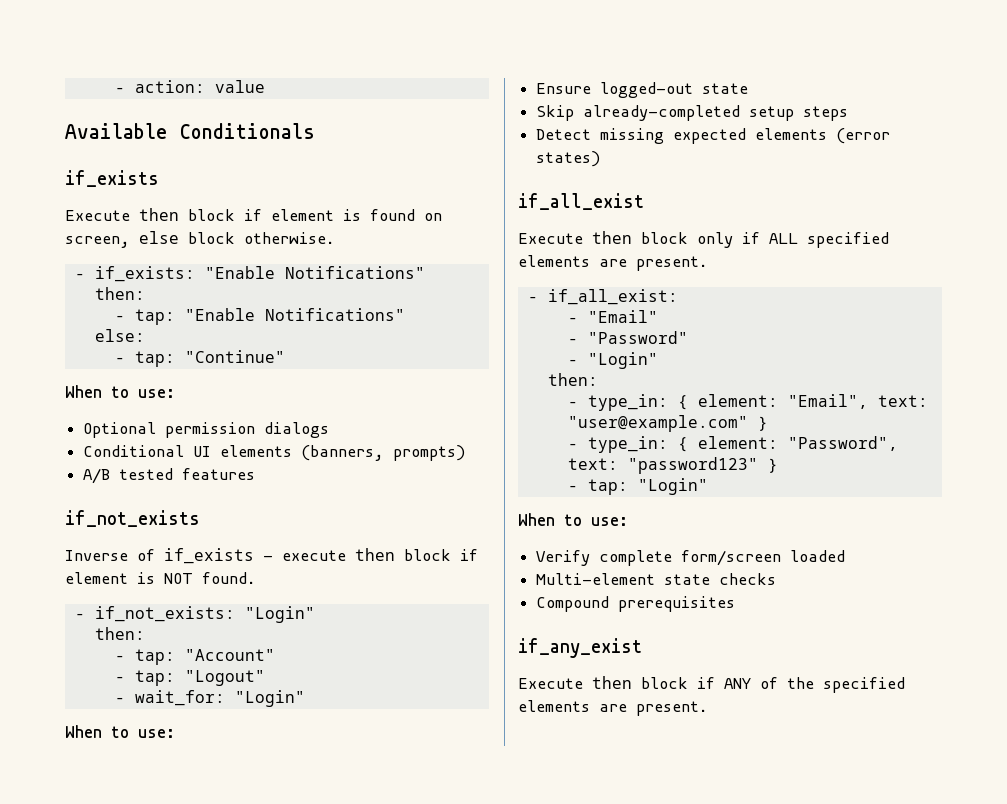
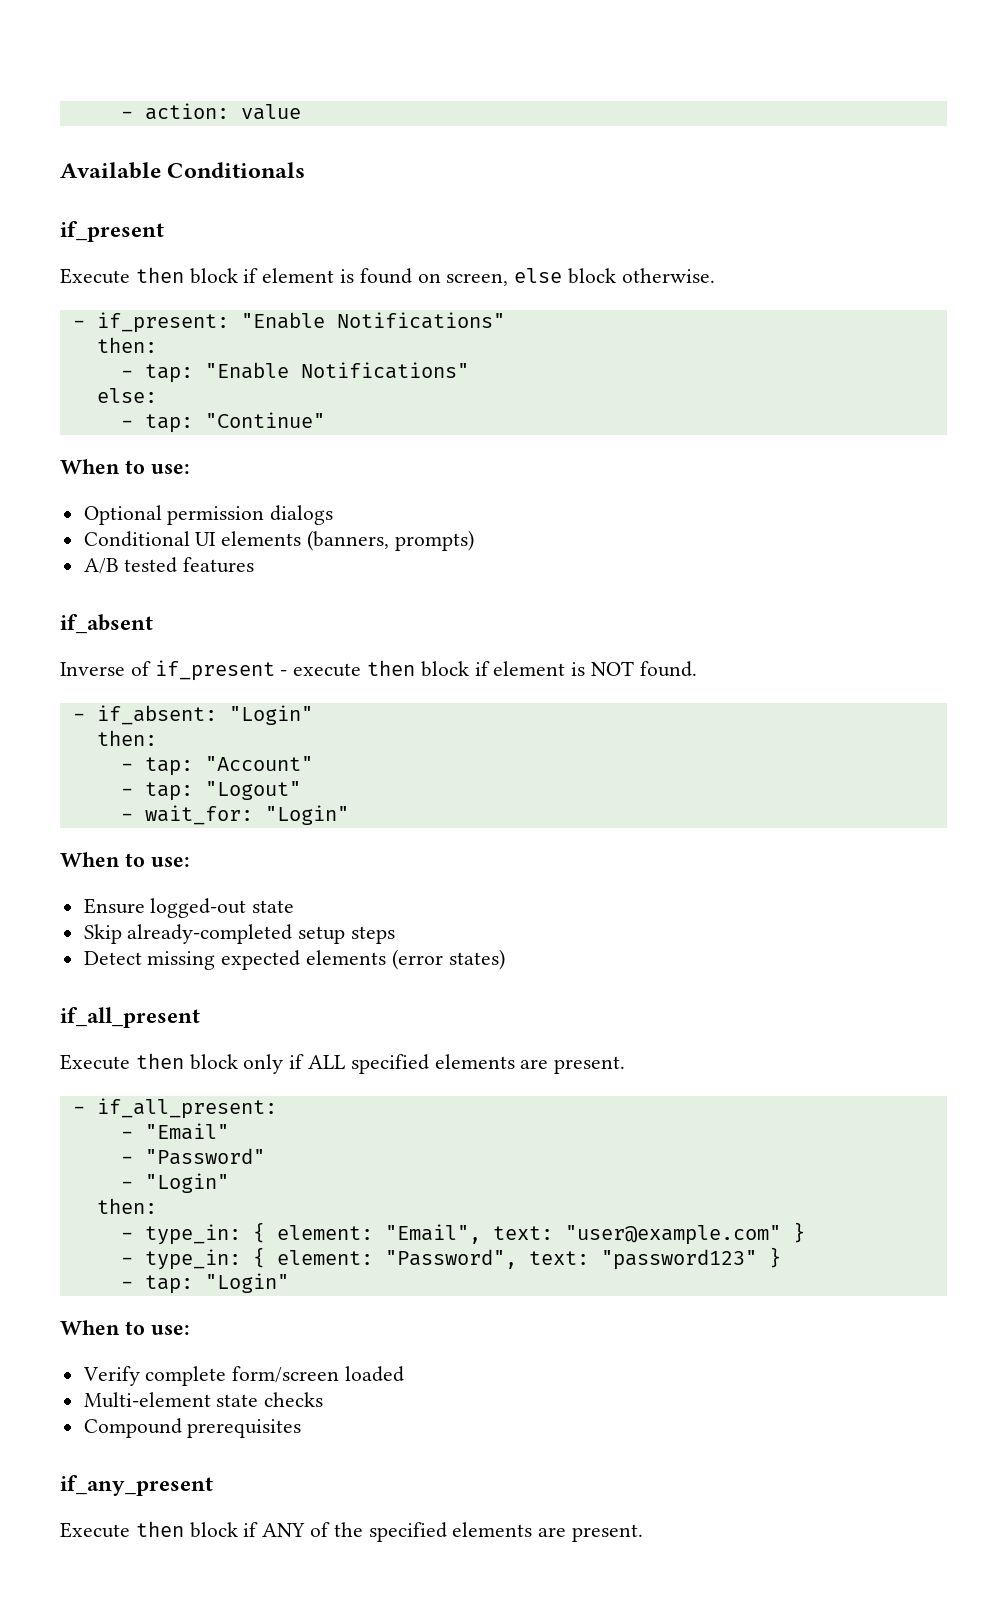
  Available Conditionals
- if_exists
+ if_present
- - if_exists: "Enable Notifications"
+ - if_present: "Enable Notifications"
- if_not_exists
+ if_absent
- Inverse of if_exists - execute then block if element is NOT found.
+ Inverse of if_present - execute then block if element is NOT found.
- - if_not_exists: "Login"
+ - if_absent: "Login"
- if_all_exist
+ if_all_present
- - if_all_exist:
+ - if_all_present:
- if_any_exist
+ if_any_present

